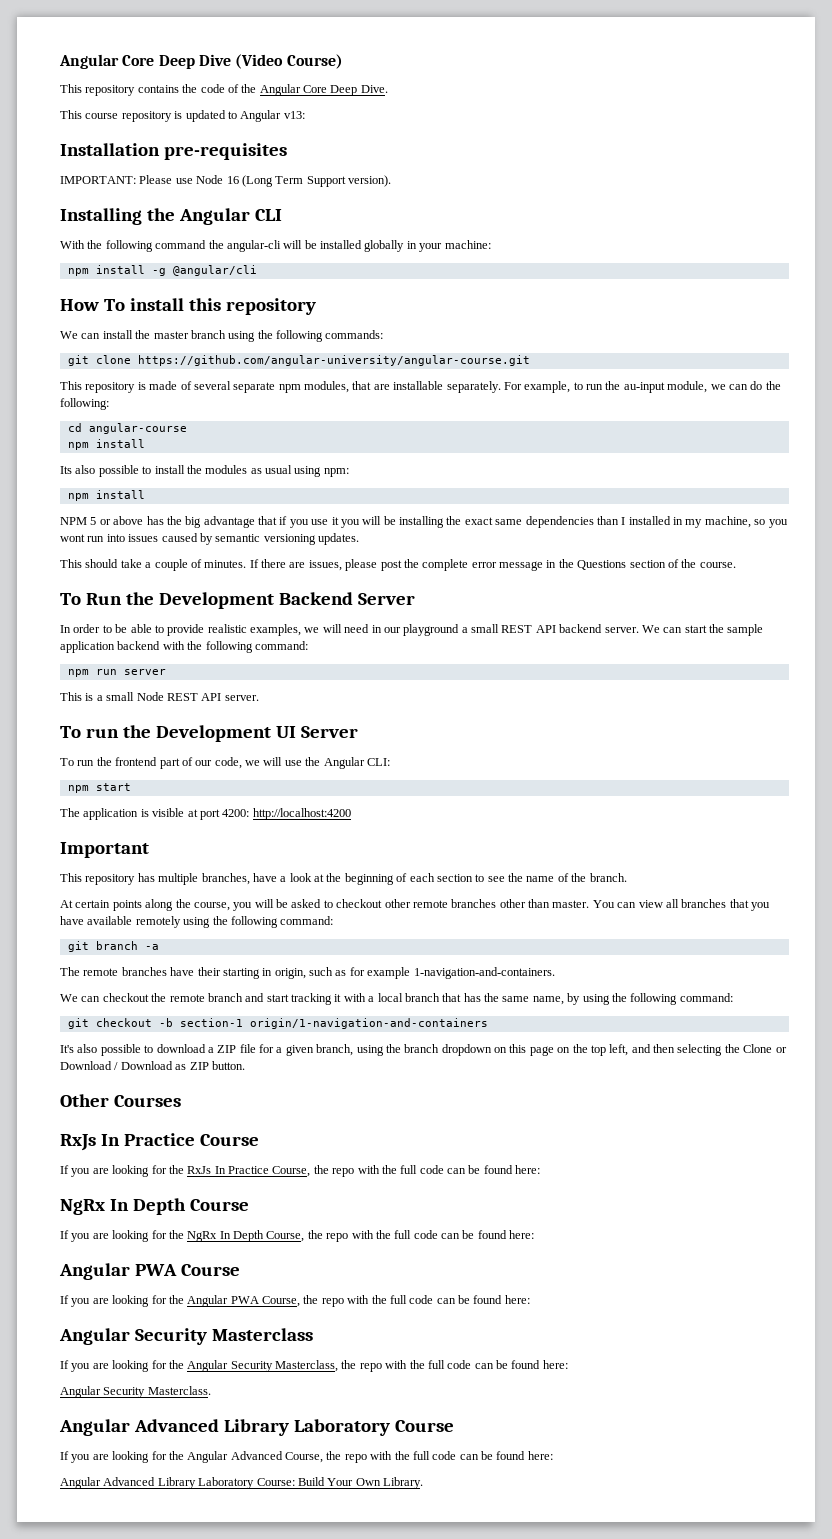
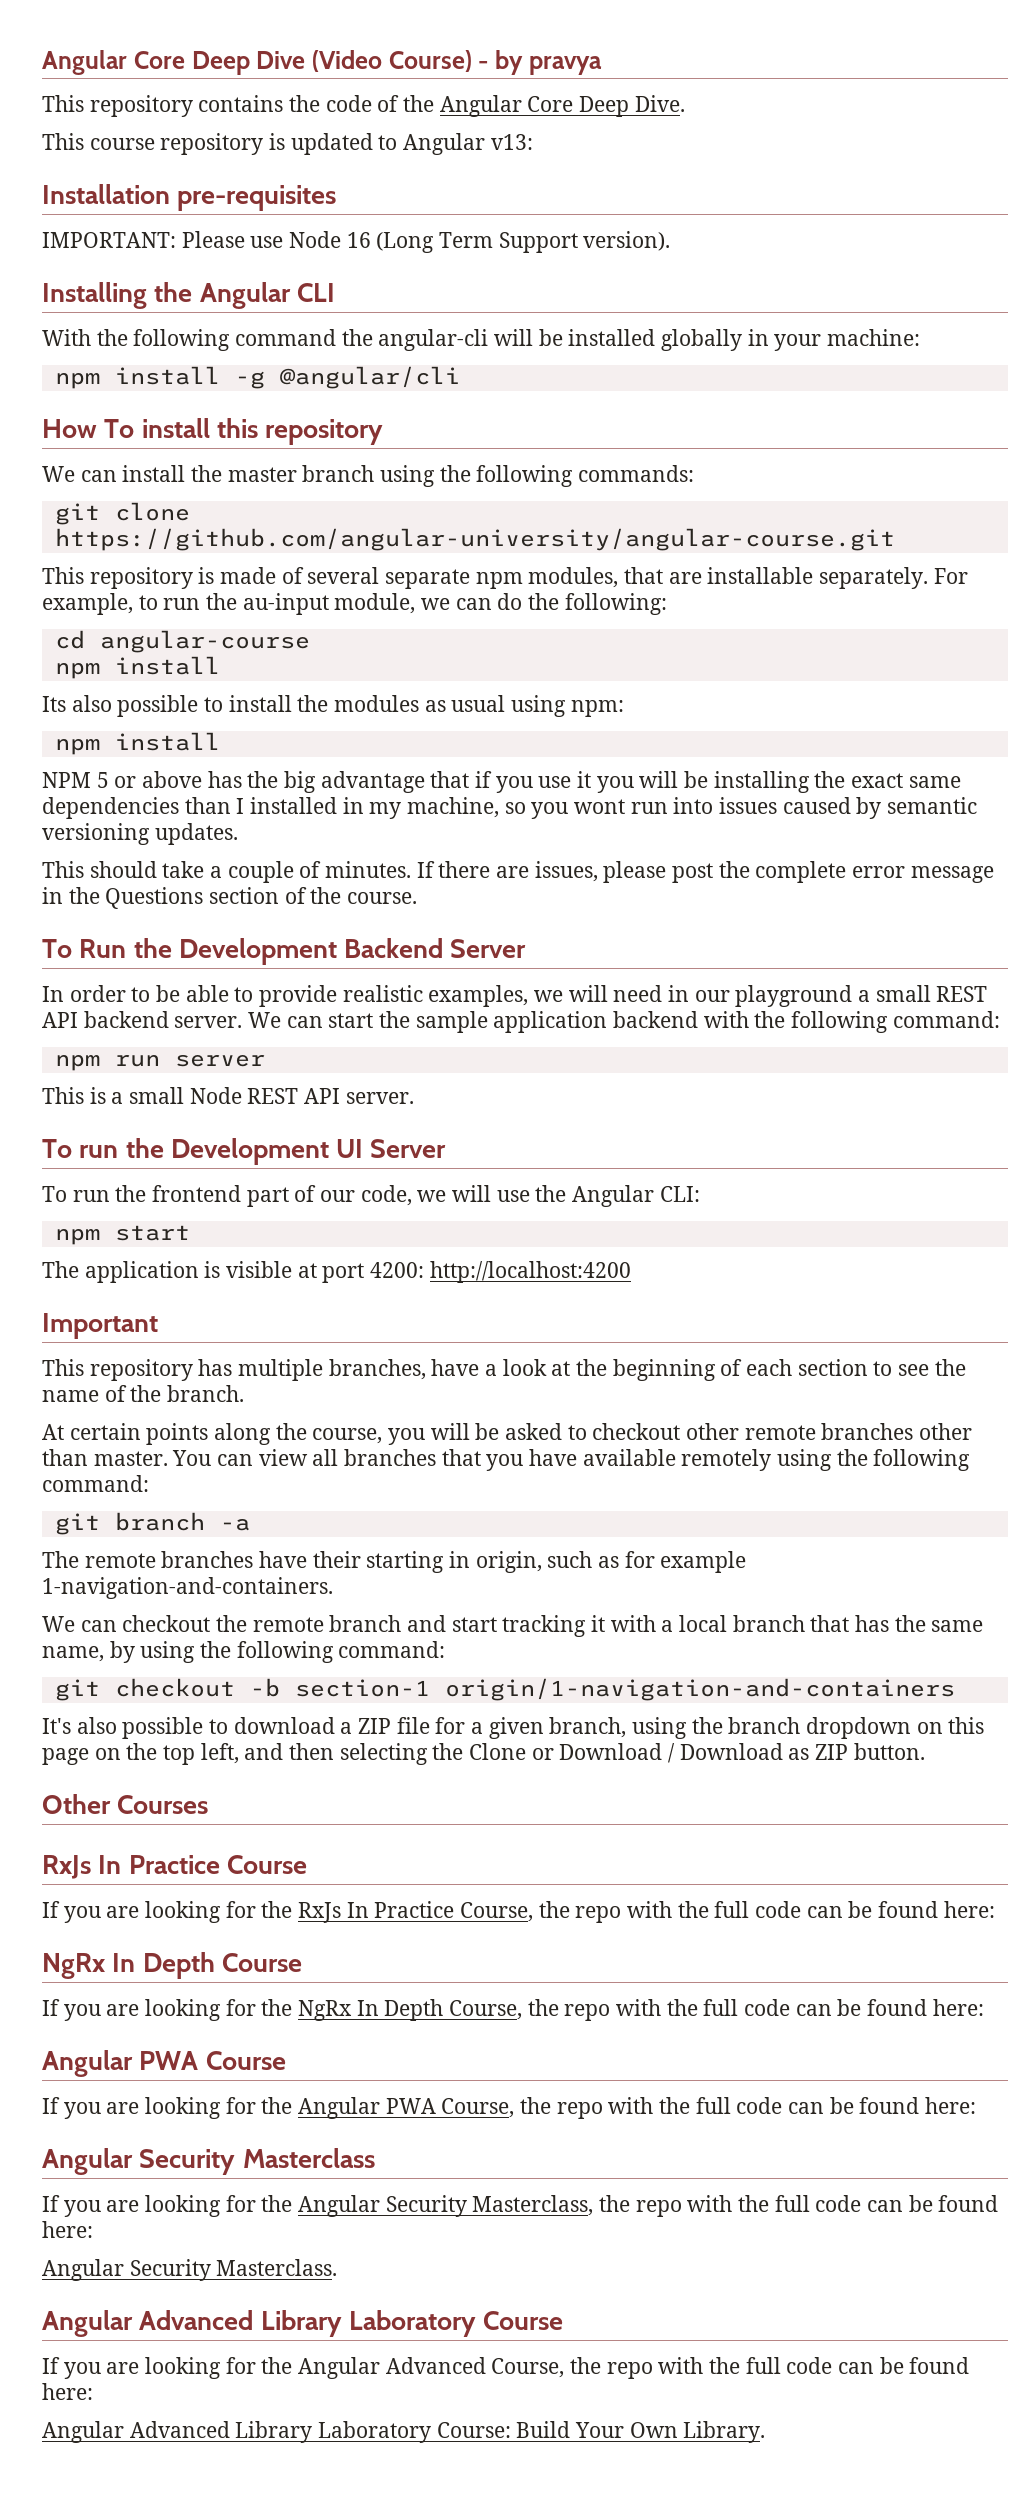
- Angular Core Deep Dive (Video Course)
+ Angular Core Deep Dive (Video Course) - by pravya

